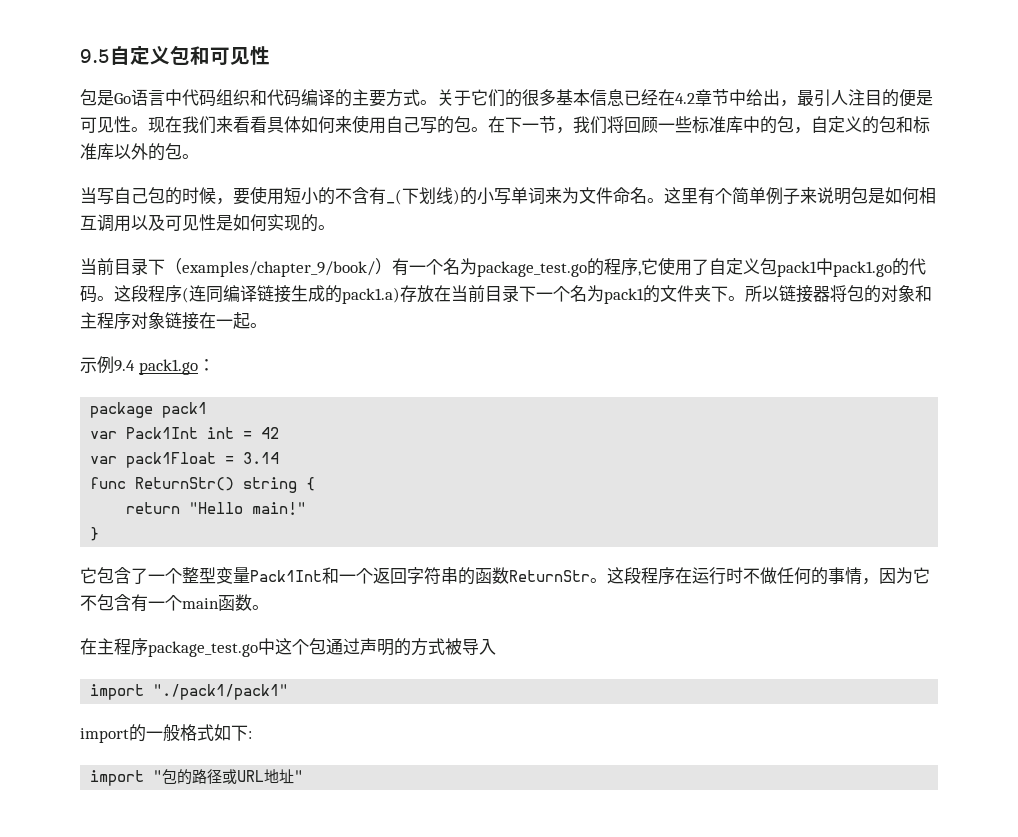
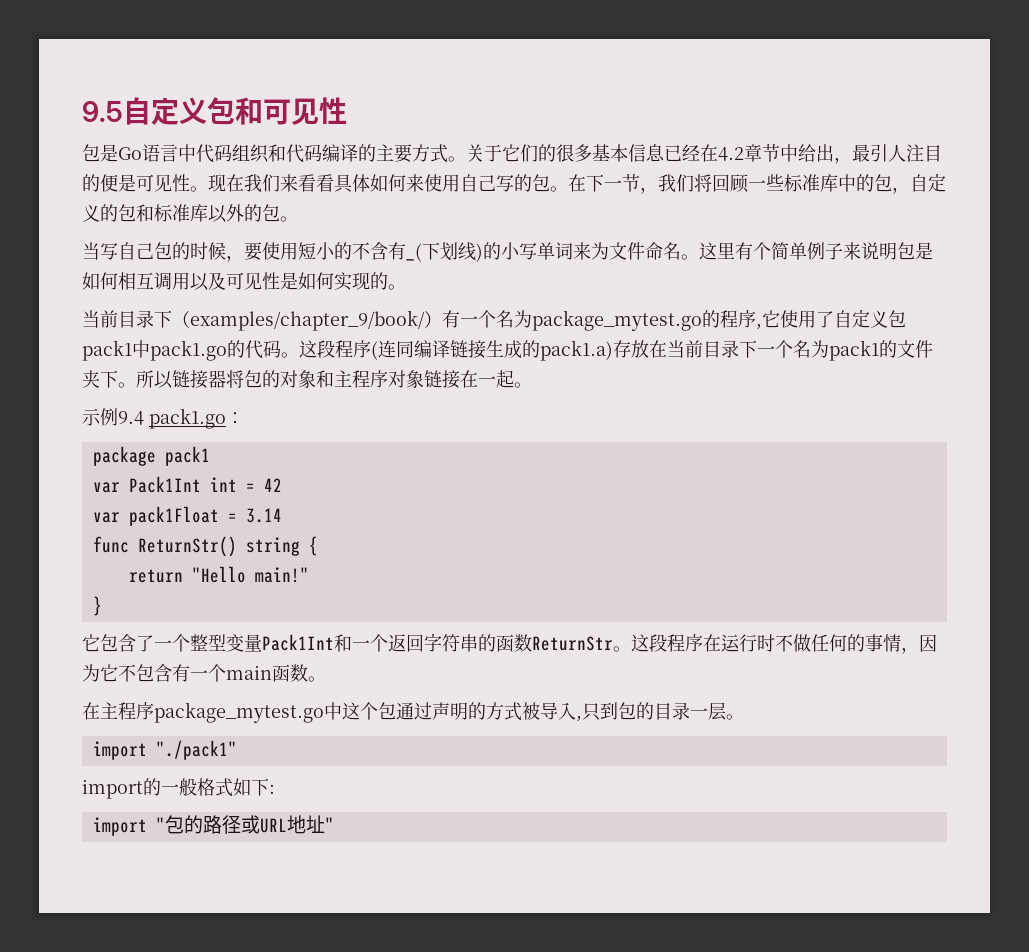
- 当前目录下（examples/chapter_9/book/）有一个名为package_test.go的程序,它使用了自定义包pack1中pack1.go的代码。
+ 当前目录下（examples/chapter_9/book/）有一个名为package_mytest.go的程序,它使用了自定义包pack1中pack1.go的代码。
- 在主程序package_test.go中这个包通过声明的方式被导入
- import "./pack1/pack1"
+ 在主程序package_mytest.go中这个包通过声明的方式被导入,只到包的目录一层。
+ import "./pack1"

